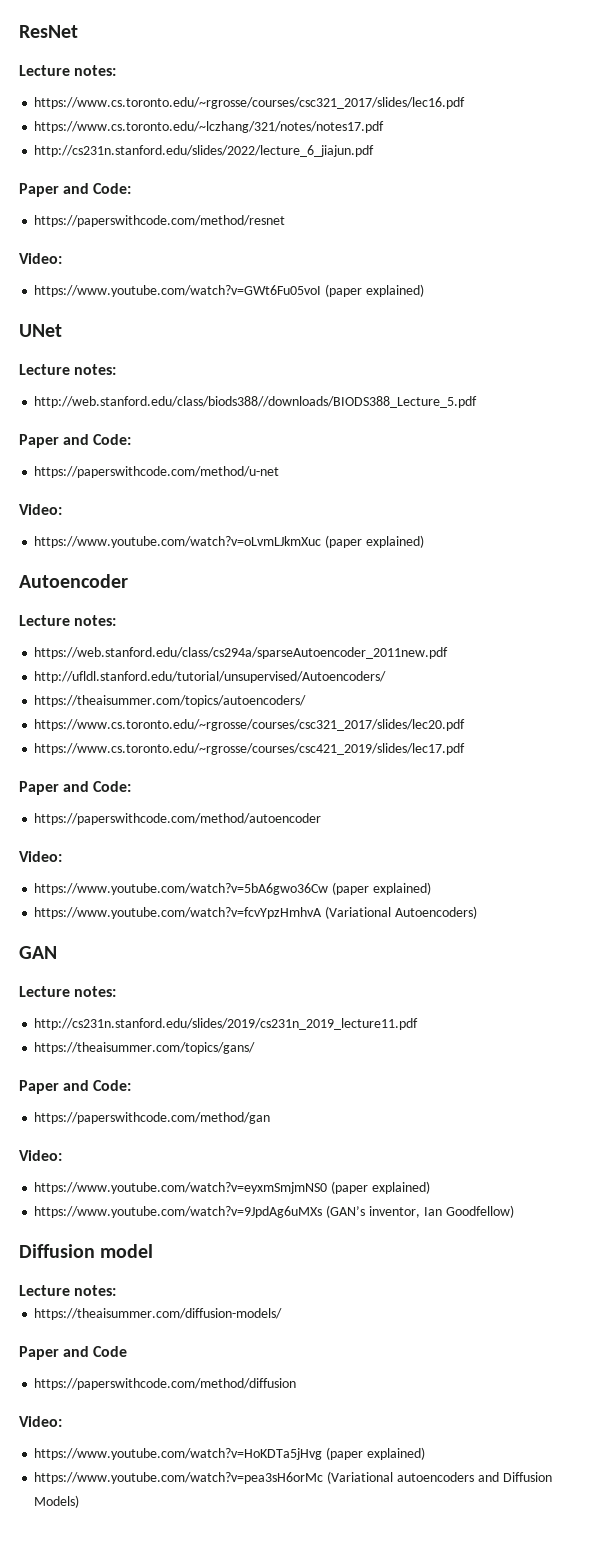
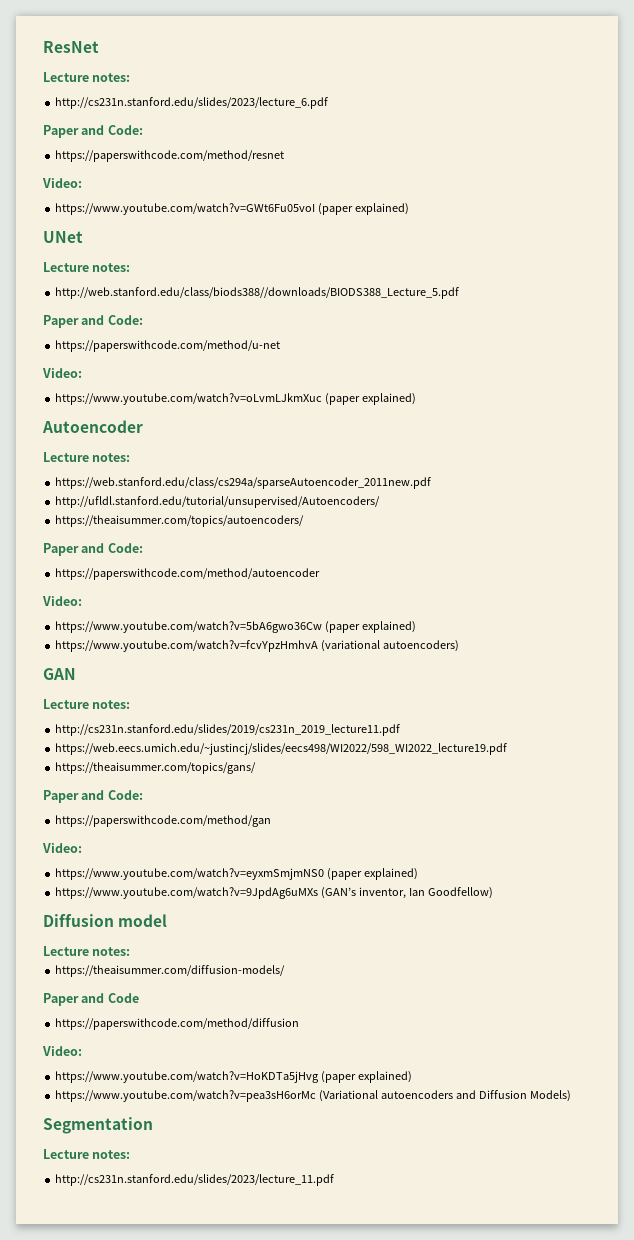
- https://www.cs.toronto.edu/~rgrosse/courses/csc321_2017/slides/lec16.pdf
- https://www.cs.toronto.edu/~lczhang/321/notes/notes17.pdf
- http://cs231n.stanford.edu/slides/2022/lecture_6_jiajun.pdf
+ http://cs231n.stanford.edu/slides/2023/lecture_6.pdf
- https://www.cs.toronto.edu/~rgrosse/courses/csc321_2017/slides/lec20.pdf
- https://www.cs.toronto.edu/~rgrosse/courses/csc421_2019/slides/lec17.pdf
- https://www.youtube.com/watch?v=fcvYpzHmhvA (Variational Autoencoders)
+ https://www.youtube.com/watch?v=fcvYpzHmhvA (variational autoencoders)
+ https://web.eecs.umich.edu/~justincj/slides/eecs498/WI2022/598_WI2022_lecture19.pdf
+ Segmentation
+ Lecture notes:
+ http://cs231n.stanford.edu/slides/2023/lecture_11.pdf

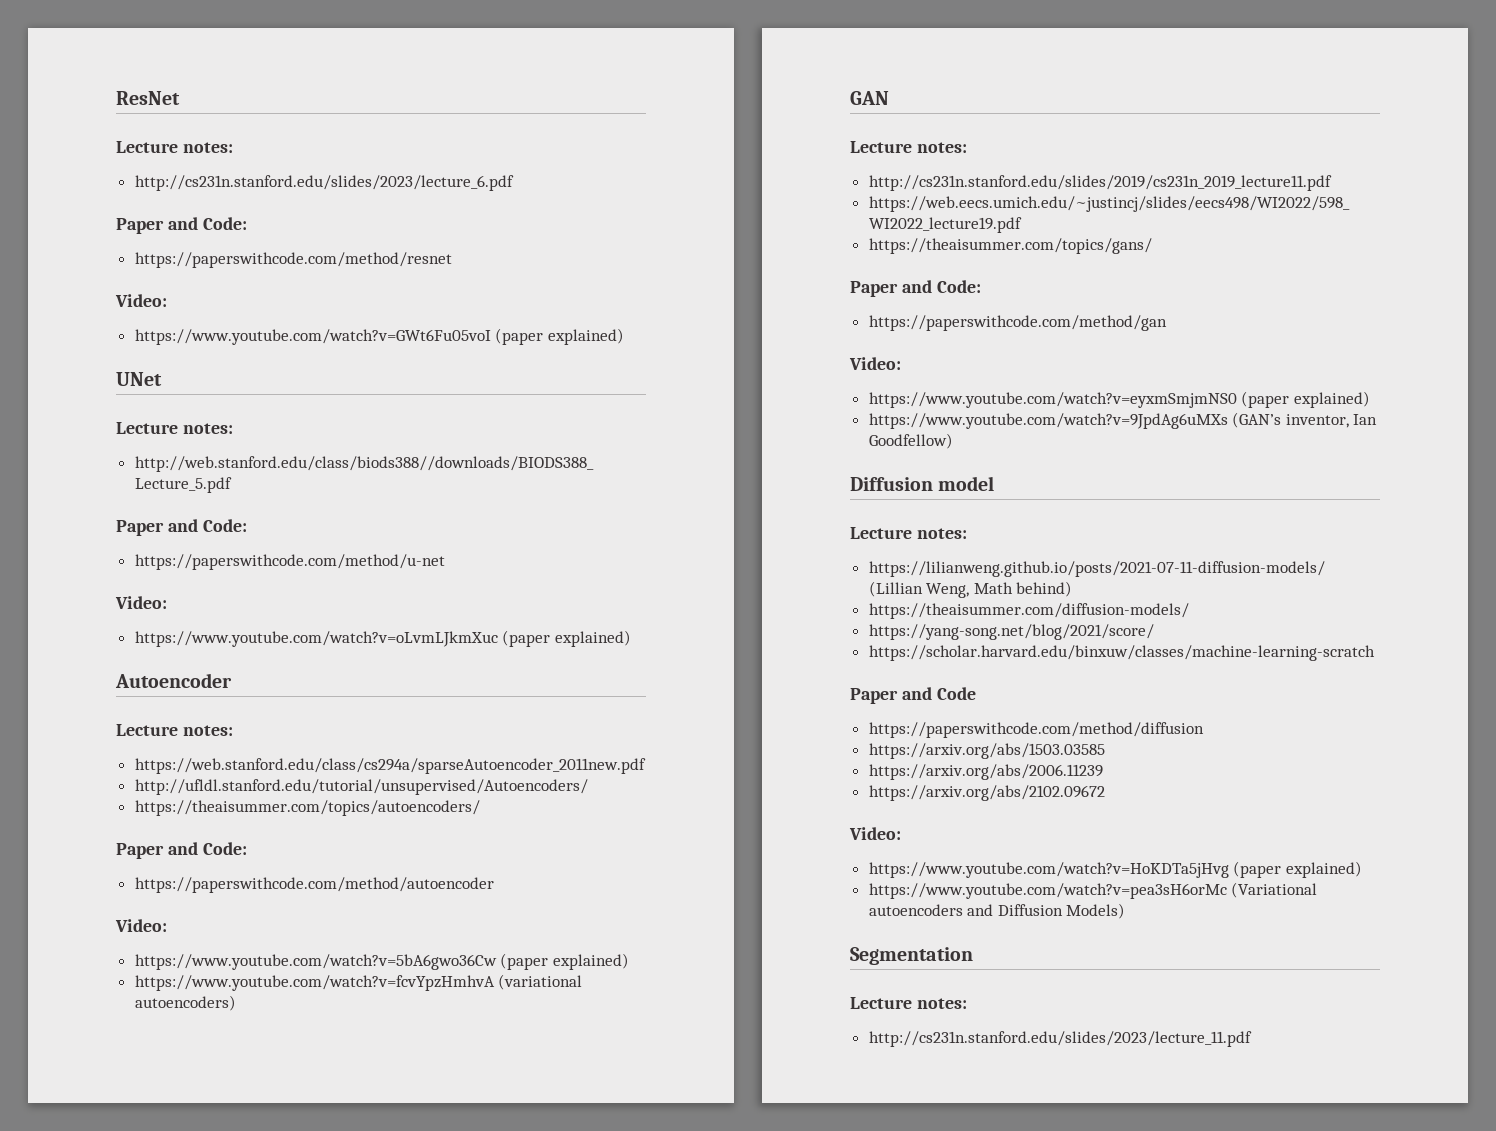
+ https://lilianweng.github.io/posts/2021-07-11-diffusion-models/ (Lillian Weng, Math behind)
+ https://yang-song.net/blog/2021/score/
+ https://scholar.harvard.edu/binxuw/classes/machine-learning-scratch
+ https://arxiv.org/abs/1503.03585
+ https://arxiv.org/abs/2006.11239
+ https://arxiv.org/abs/2102.09672

